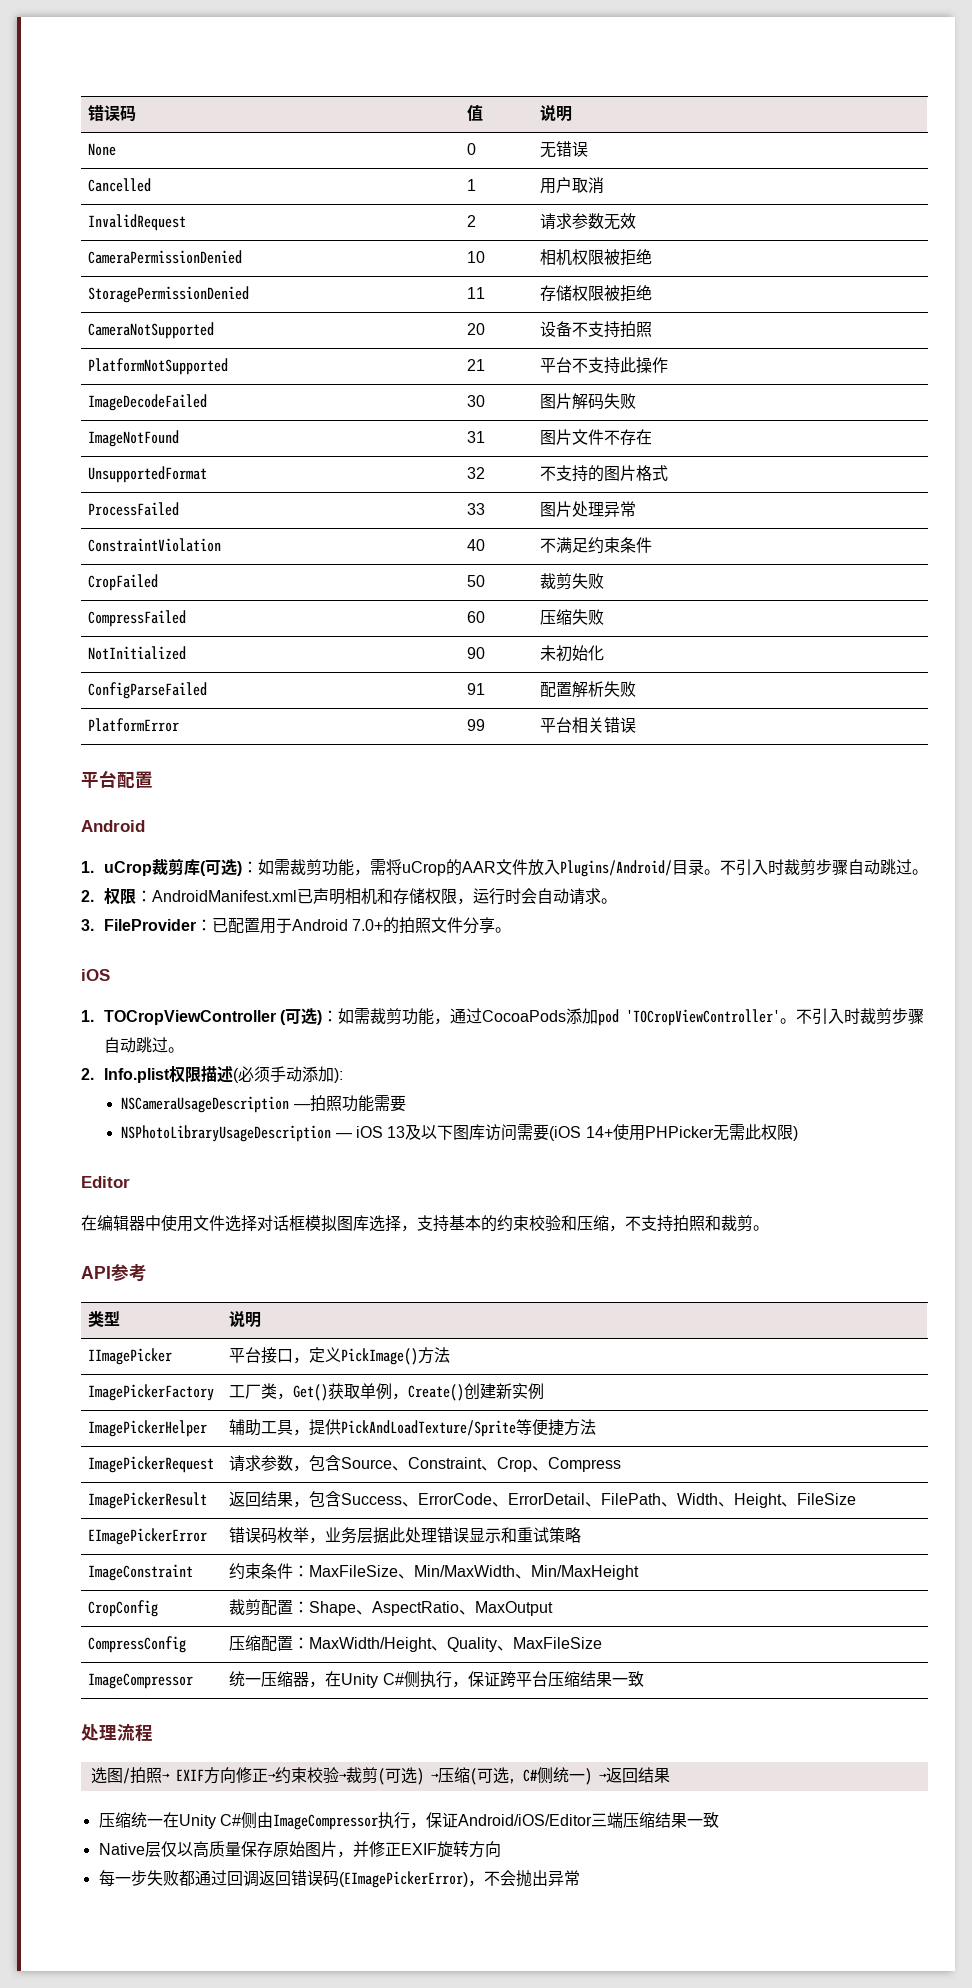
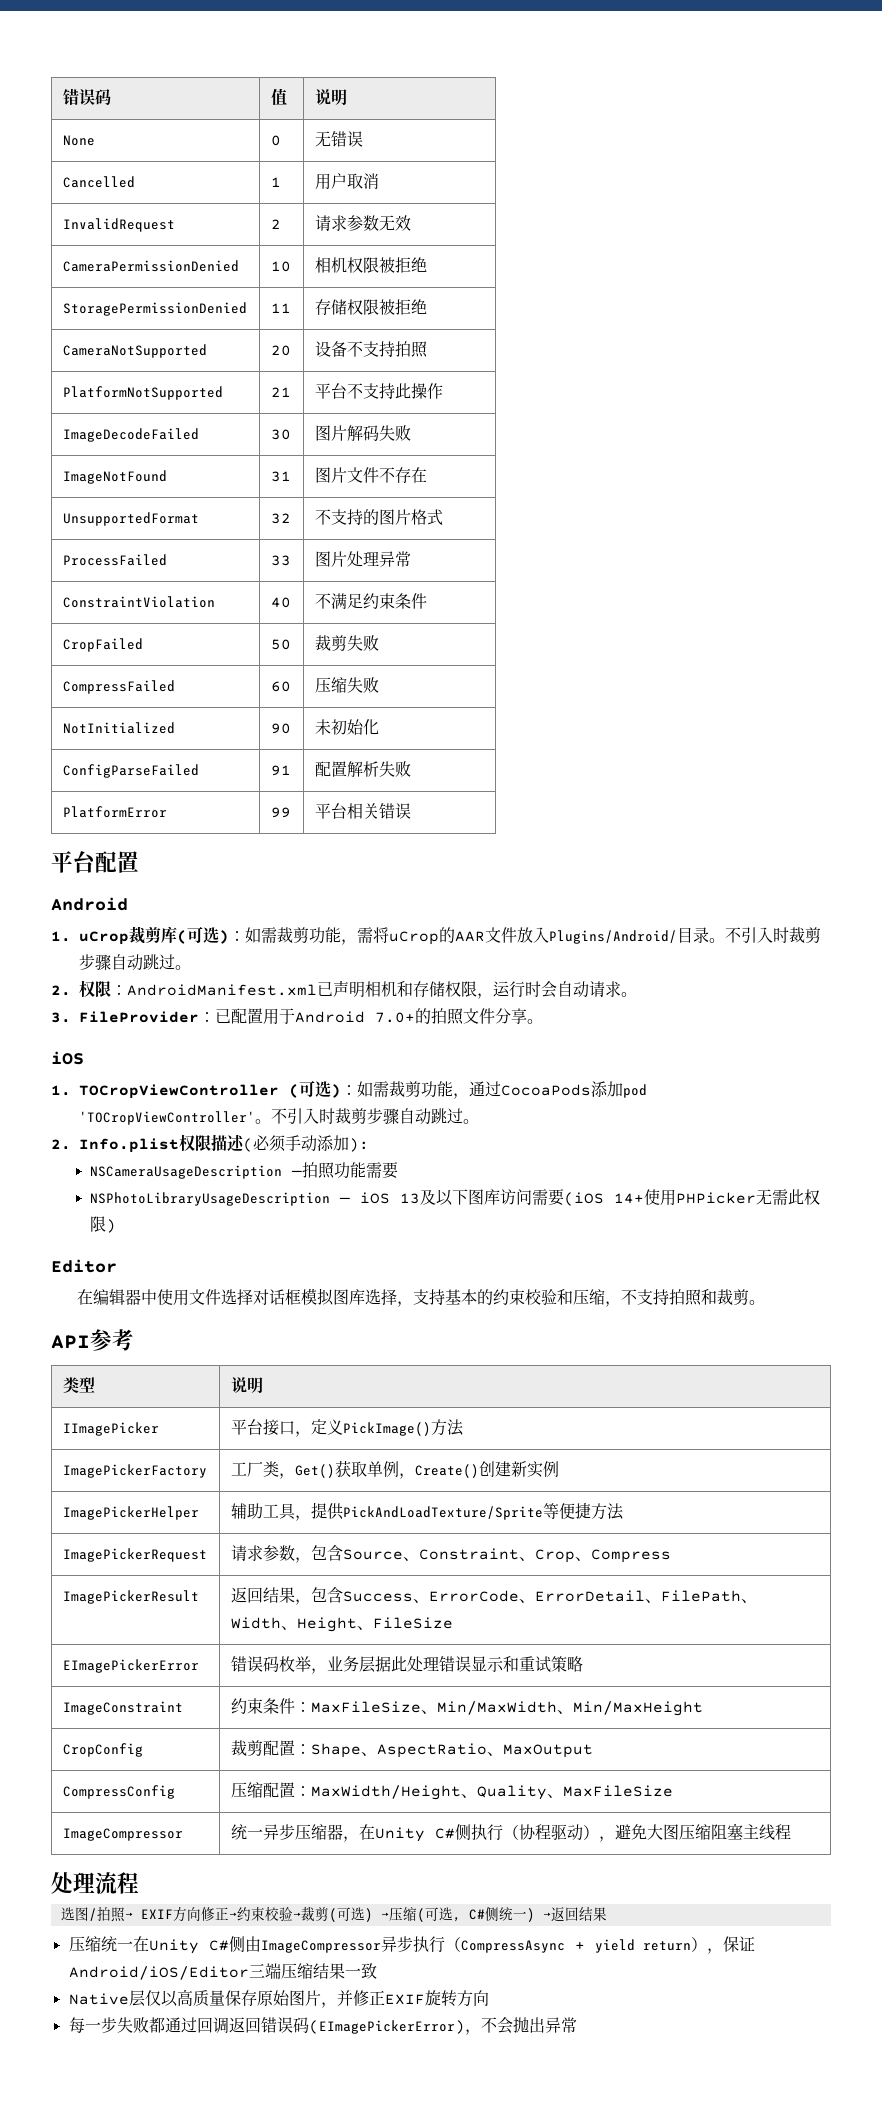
- ImageCompressor | 统一压缩器，在Unity C#侧执行，保证跨平台压缩结果一致
+ ImageCompressor | 统一异步压缩器，在Unity C#侧执行（协程驱动），避免大图压缩阻塞主线程
- 压缩统一在Unity C#侧由ImageCompressor执行，保证Android/iOS/Editor三端压缩结果一致
+ 压缩统一在Unity C#侧由ImageCompressor异步执行（CompressAsync + yield return），保证Android/iOS/Editor三端压缩结果一致

